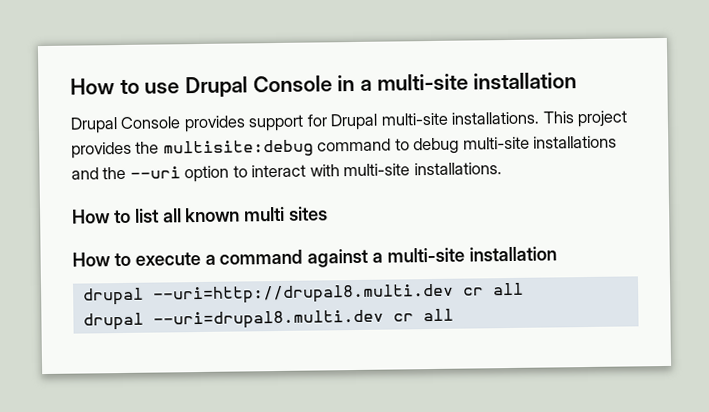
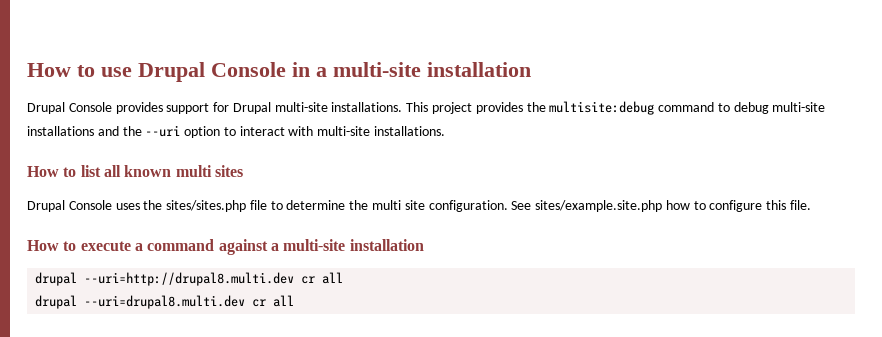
+ Drupal Console uses the sites/sites.php file to determine the multi site configuration. See sites/example.site.php how to configure this file.

